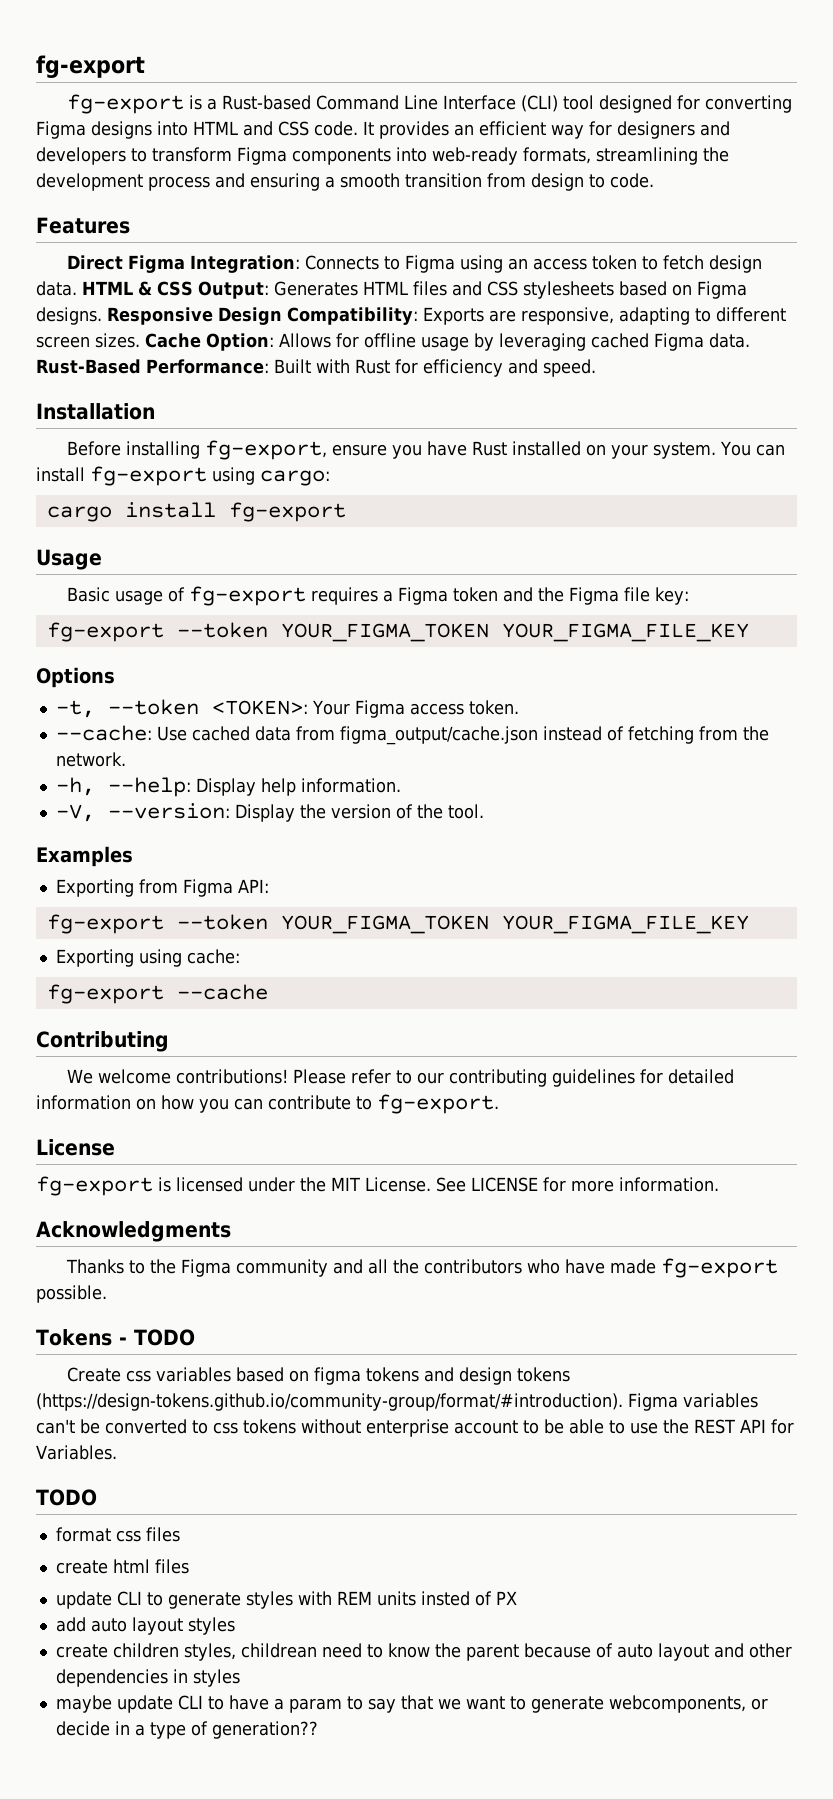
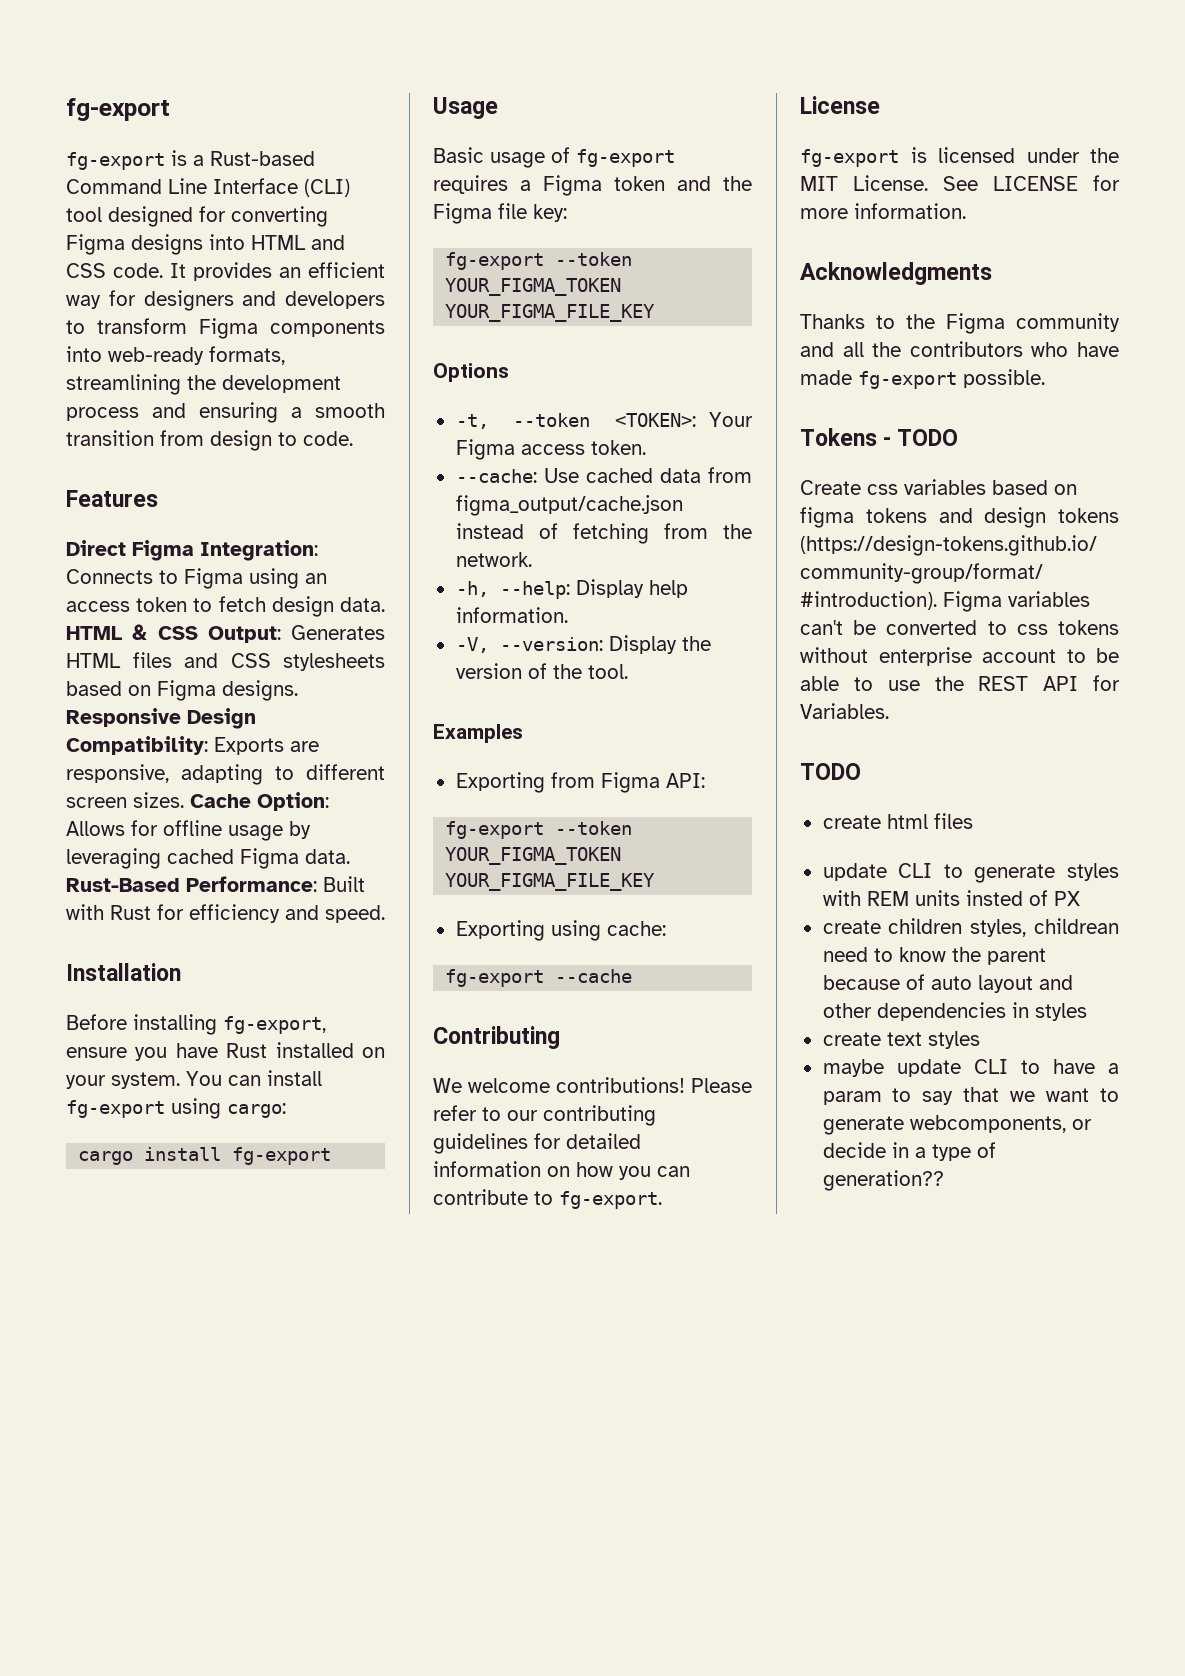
- format css files
- add auto layout styles
+ create text styles

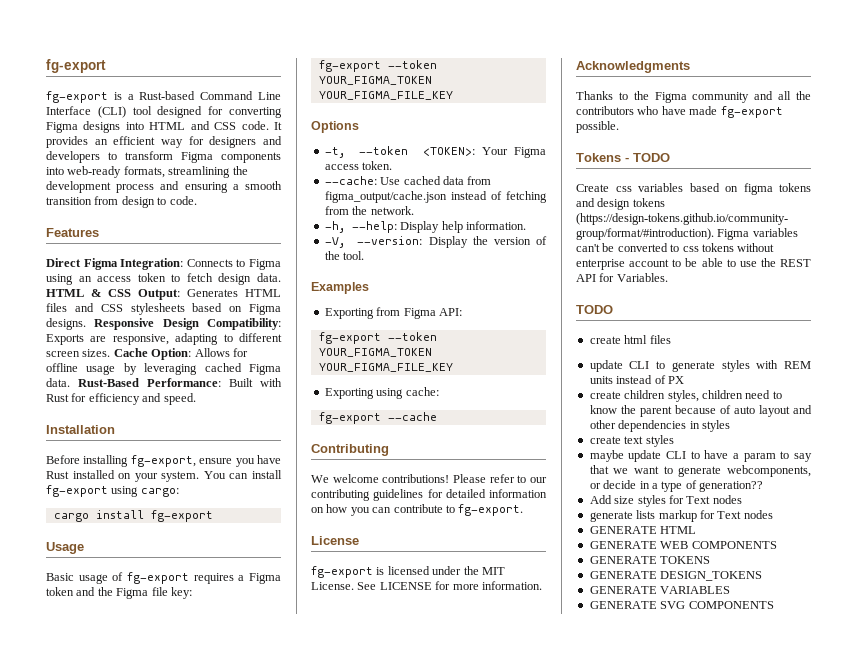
- update CLI to generate styles with REM units insted of PX
+ update CLI to generate styles with REM units instead of PX
- create children styles, childrean need to know the parent because of auto layout and other dependencies in styles
+ create children styles, children need to know the parent because of auto layout and other dependencies in styles
+ Add size styles for Text nodes
+ generate lists markup for Text nodes
+ GENERATE HTML
+ GENERATE WEB COMPONENTS
+ GENERATE TOKENS
+ GENERATE DESIGN_TOKENS
+ GENERATE VARIABLES
+ GENERATE SVG COMPONENTS

